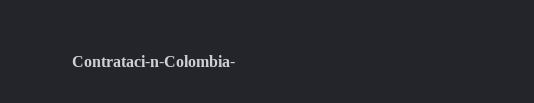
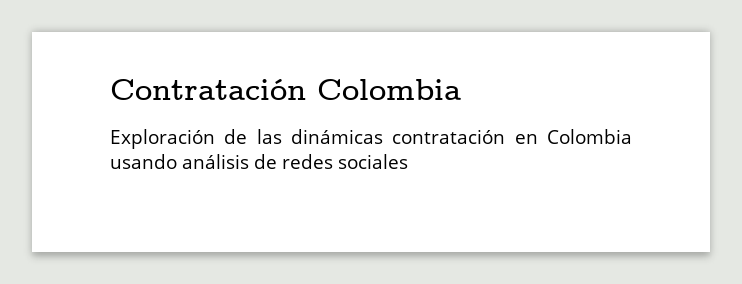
- Contrataci-n-Colombia-
+ Contratación Colombia
+ Exploración de las dinámicas contratación en Colombia usando análisis de redes sociales

